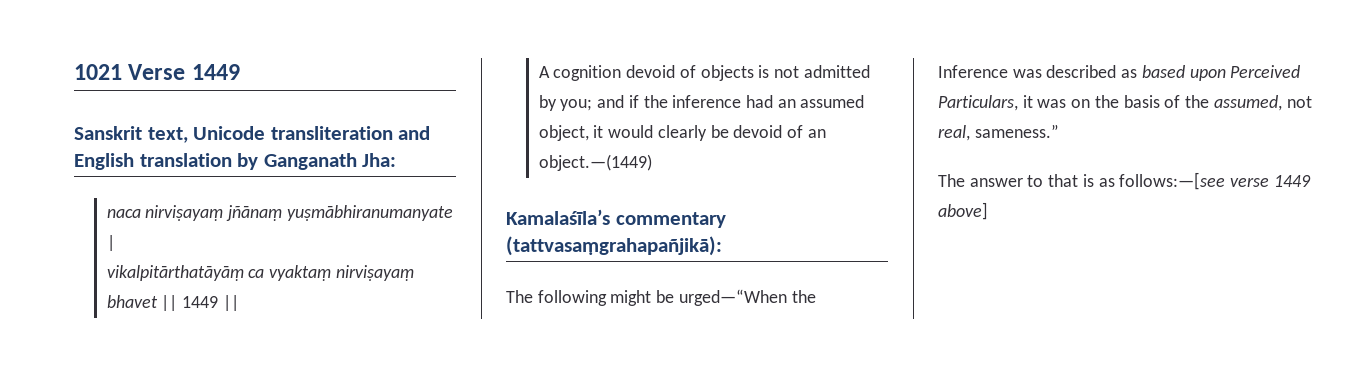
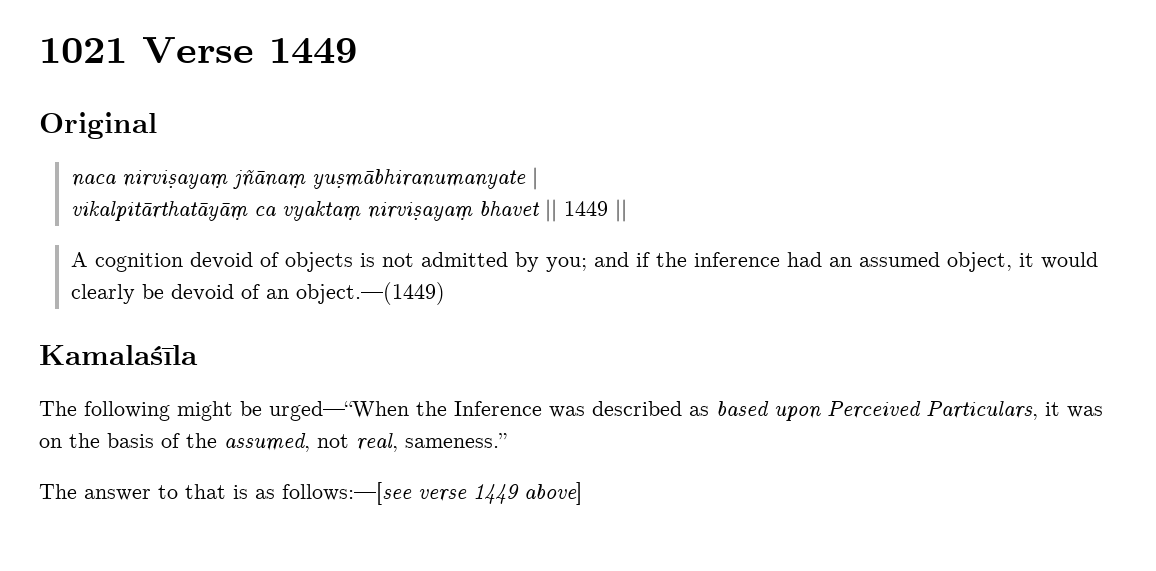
- Sanskrit text, Unicode transliteration and English translation by Ganganath Jha:
+ Original
- Kamalaśīla’s commentary (tattvasaṃgrahapañjikā):
+ Kamalaśīla

